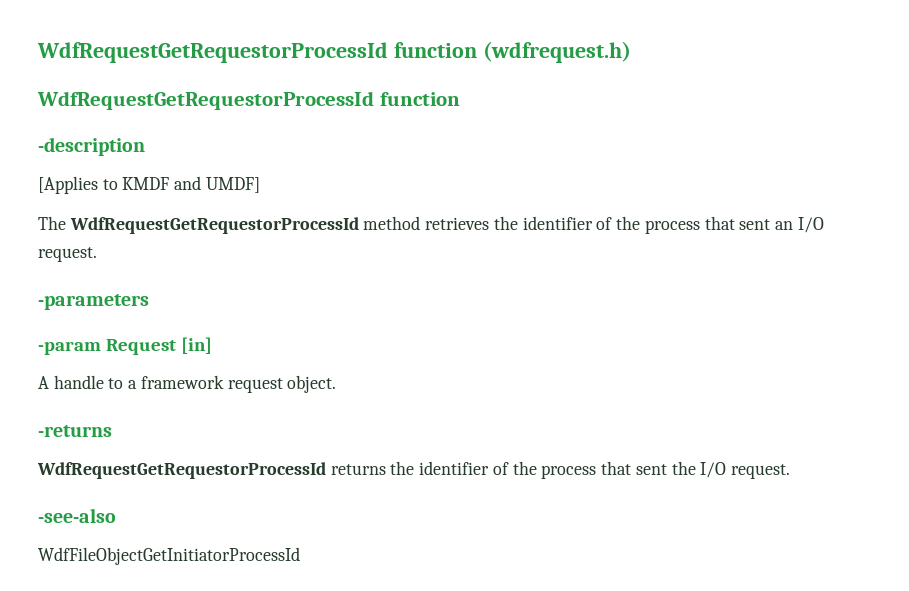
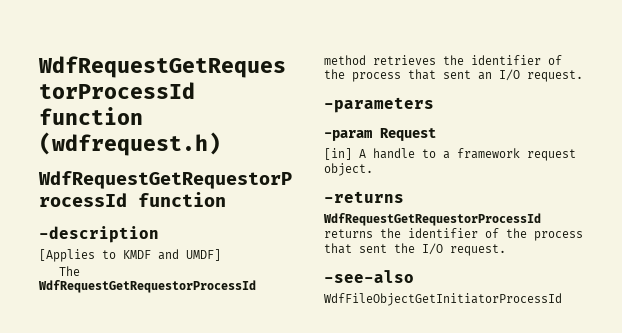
- -param Request [in]
- A handle to a framework request object.
+ -param Request
+ [in] A handle to a framework request object.

